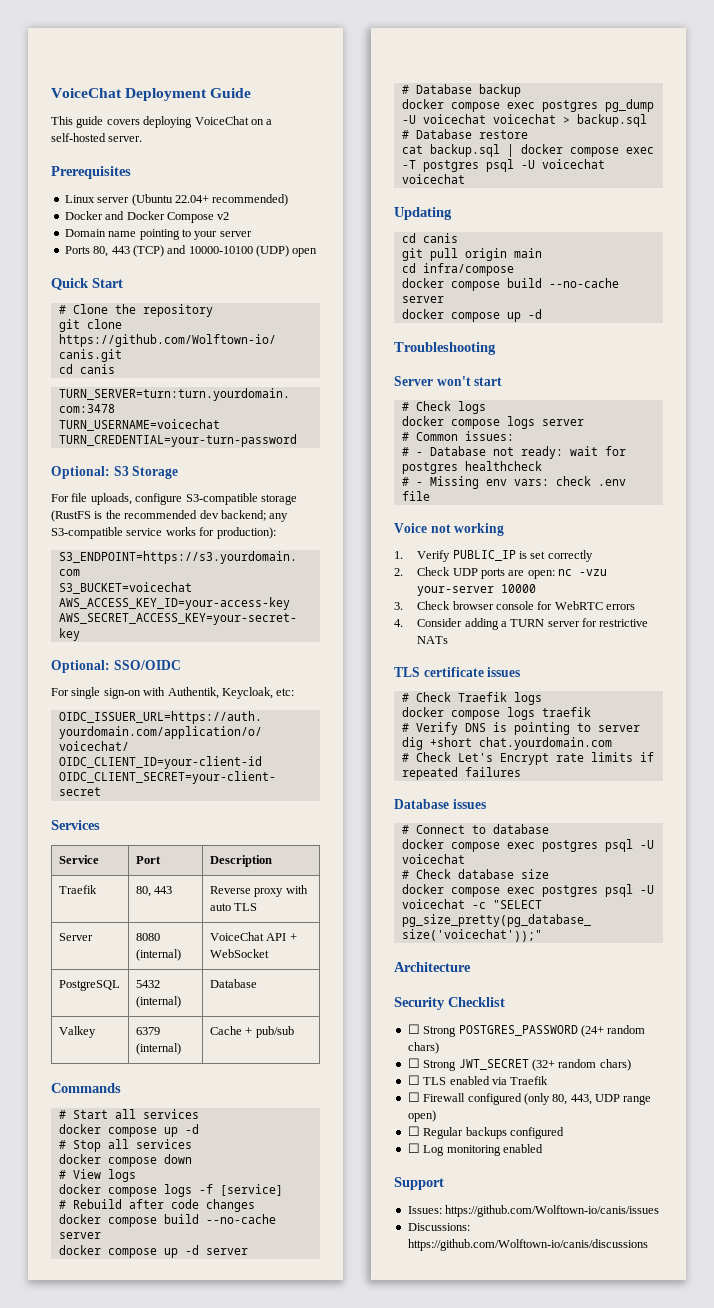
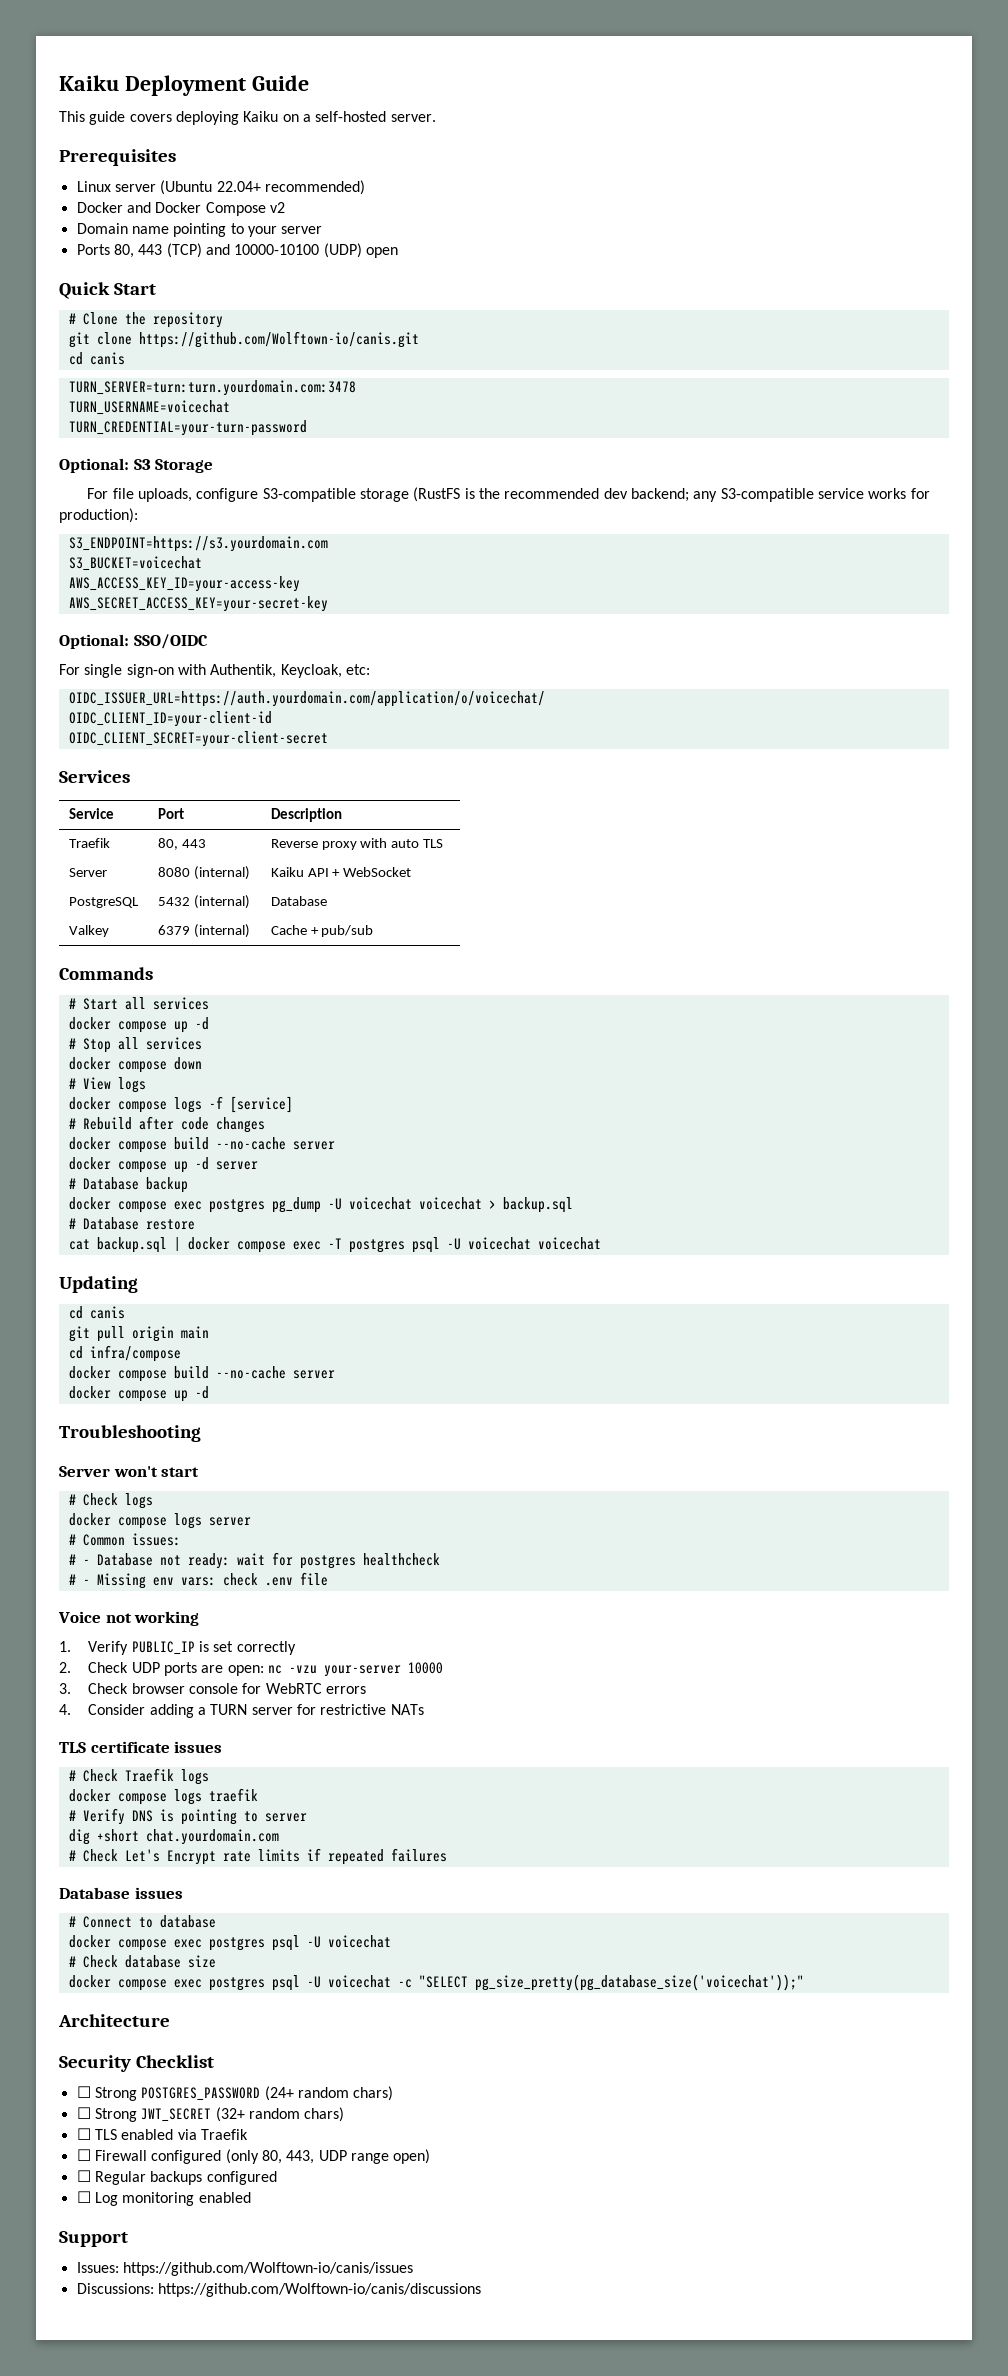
- VoiceChat Deployment Guide
+ Kaiku Deployment Guide
- This guide covers deploying VoiceChat on a self-hosted server.
+ This guide covers deploying Kaiku on a self-hosted server.
- Server | 8080 (internal) | VoiceChat API + WebSocket
+ Server | 8080 (internal) | Kaiku API + WebSocket

